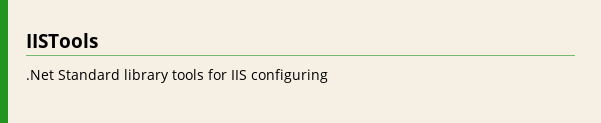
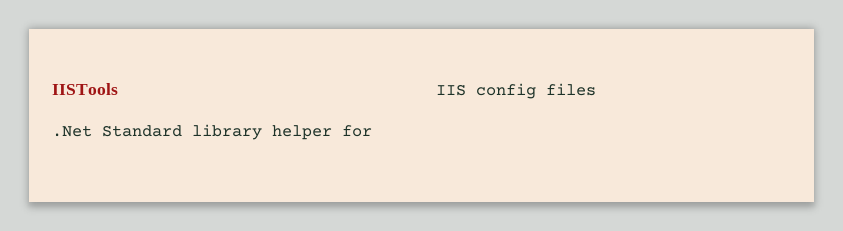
- .Net Standard library tools for IIS configuring
+ .Net Standard library helper for IIS config files

